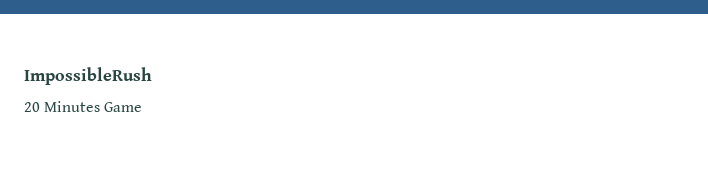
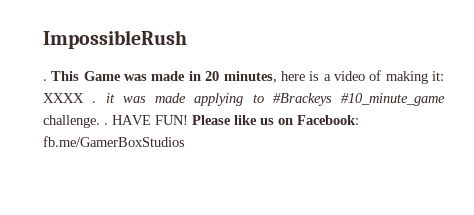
- 20 Minutes Game
+ . This Game was made in 20 minutes, here is a video of making it: XXXX . it was made applying to #Brackeys #10_minute_game challenge. . HAVE FUN! Please like us on Facebook: fb.me/GamerBoxStudios

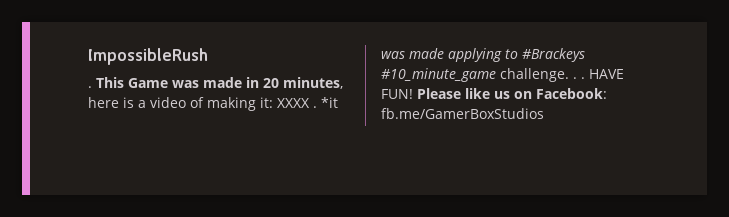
- This Game was made in 20 minutes, here is a video of making it: XXXX . it was made applying to #Brackeys #10_minute_game challenge. .
+ This Game was made in 20 minutes, here is a video of making it: XXXX . *it was made applying to #Brackeys #10_minute_game challenge. . .

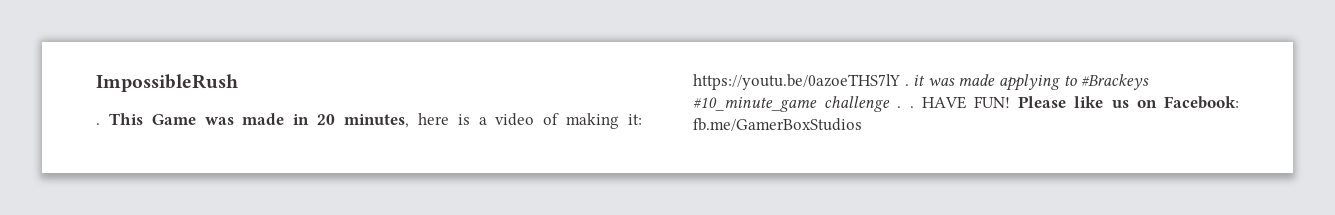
- This Game was made in 20 minutes, here is a video of making it: XXXX . *it was made applying to #Brackeys #10_minute_game challenge. . .
+ This Game was made in 20 minutes, here is a video of making it: https://youtu.be/0azoeTHS7lY . it was made applying to #Brackeys #10_minute_game challenge . .

